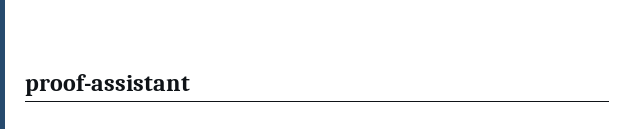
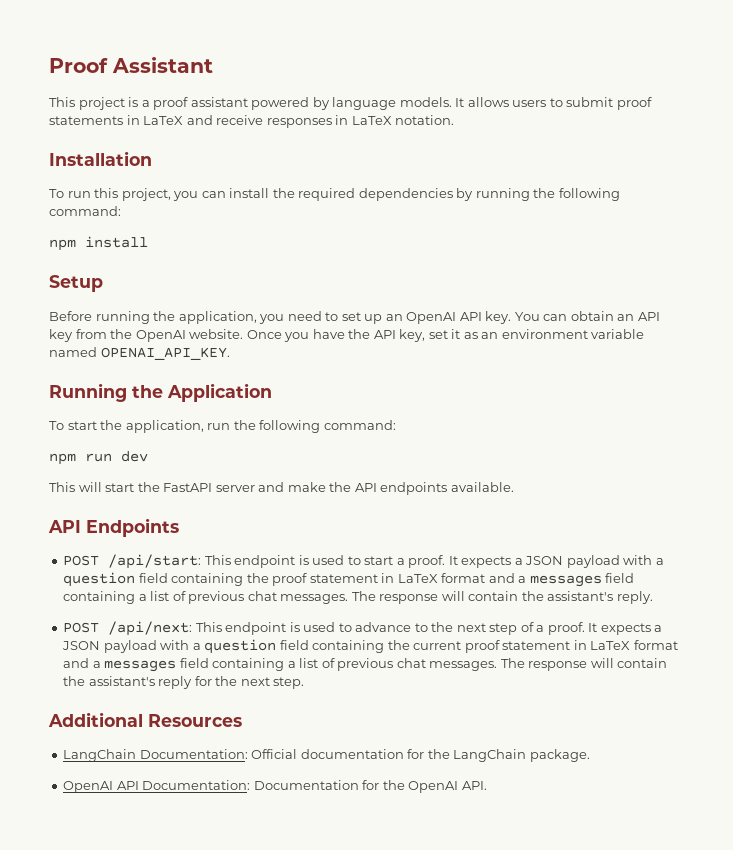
- proof-assistant
+ Proof Assistant
+ This project is a proof assistant powered by language models. It allows users to submit proof statements in LaTeX and receive responses in LaTeX notation.
+ Installation
+ To run this project, you can install the required dependencies by running the following command:
+ npm install
+ Setup
+ Before running the application, you need to set up an OpenAI API key. You can obtain an API key from the OpenAI website. Once you have the API key, set it as an environment variable named OPENAI_API_KEY.
+ Running the Application
+ To start the application, run the following command:
+ npm run dev
+ This will start the FastAPI server and make the API endpoints available.
+ API Endpoints
+ POST /api/start: This endpoint is used to start a proof. It expects a JSON payload with a question field containing the proof statement in LaTeX format and a messages field containing a list of previous chat messages. The response will contain the assistant's reply.
+ POST /api/next: This endpoint is used to advance to the next step of a proof. It expects a JSON payload with a question field containing the current proof statement in LaTeX format and a messages field containing a list of previous chat messages. The response will contain the assistant's reply for the next step.
+ Additional Resources
+ LangChain Documentation: Official documentation for the LangChain package.
+ OpenAI API Documentation: Documentation for the OpenAI API.

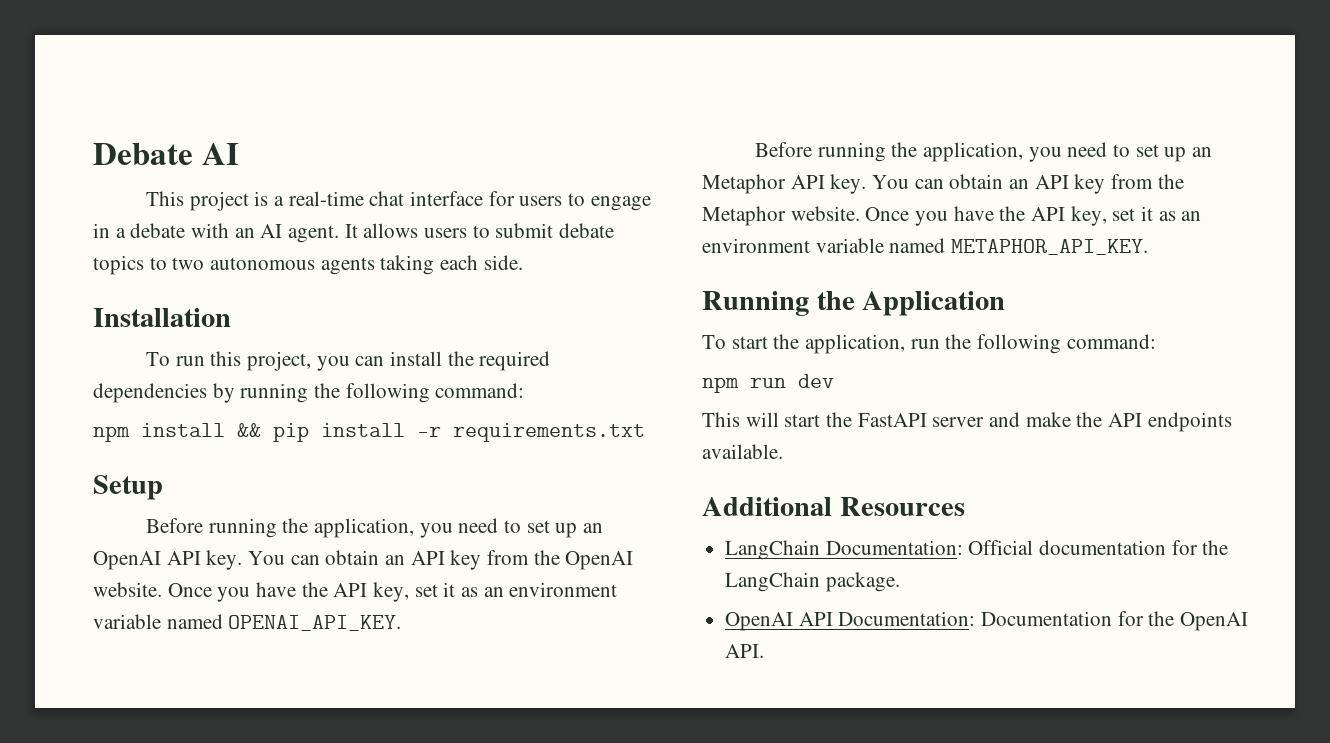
- Proof Assistant
+ Debate AI
- This project is a proof assistant powered by language models.
+ This project is a real-time chat interface for users to engage in a debate with an AI agent.
- It allows users to submit proof statements in LaTeX and receive responses in LaTeX notation.
+ It allows users to submit debate topics to two autonomous agents taking each side.
- npm install
+ npm install && pip install -r requirements.txt
+ Before running the application, you need to set up an Metaphor API key. You can obtain an API key from the Metaphor website. Once you have the API key, set it as an environment variable named METAPHOR_API_KEY.
- API Endpoints
- POST /api/start: This endpoint is used to start a proof. It expects a JSON payload with a question field containing the proof statement in LaTeX format and a messages field containing a list of previous chat messages. The response will contain the assistant's reply.
- POST /api/next: This endpoint is used to advance to the next step of a proof. It expects a JSON payload with a question field containing the current proof statement in LaTeX format and a messages field containing a list of previous chat messages. The response will contain the assistant's reply for the next step.

